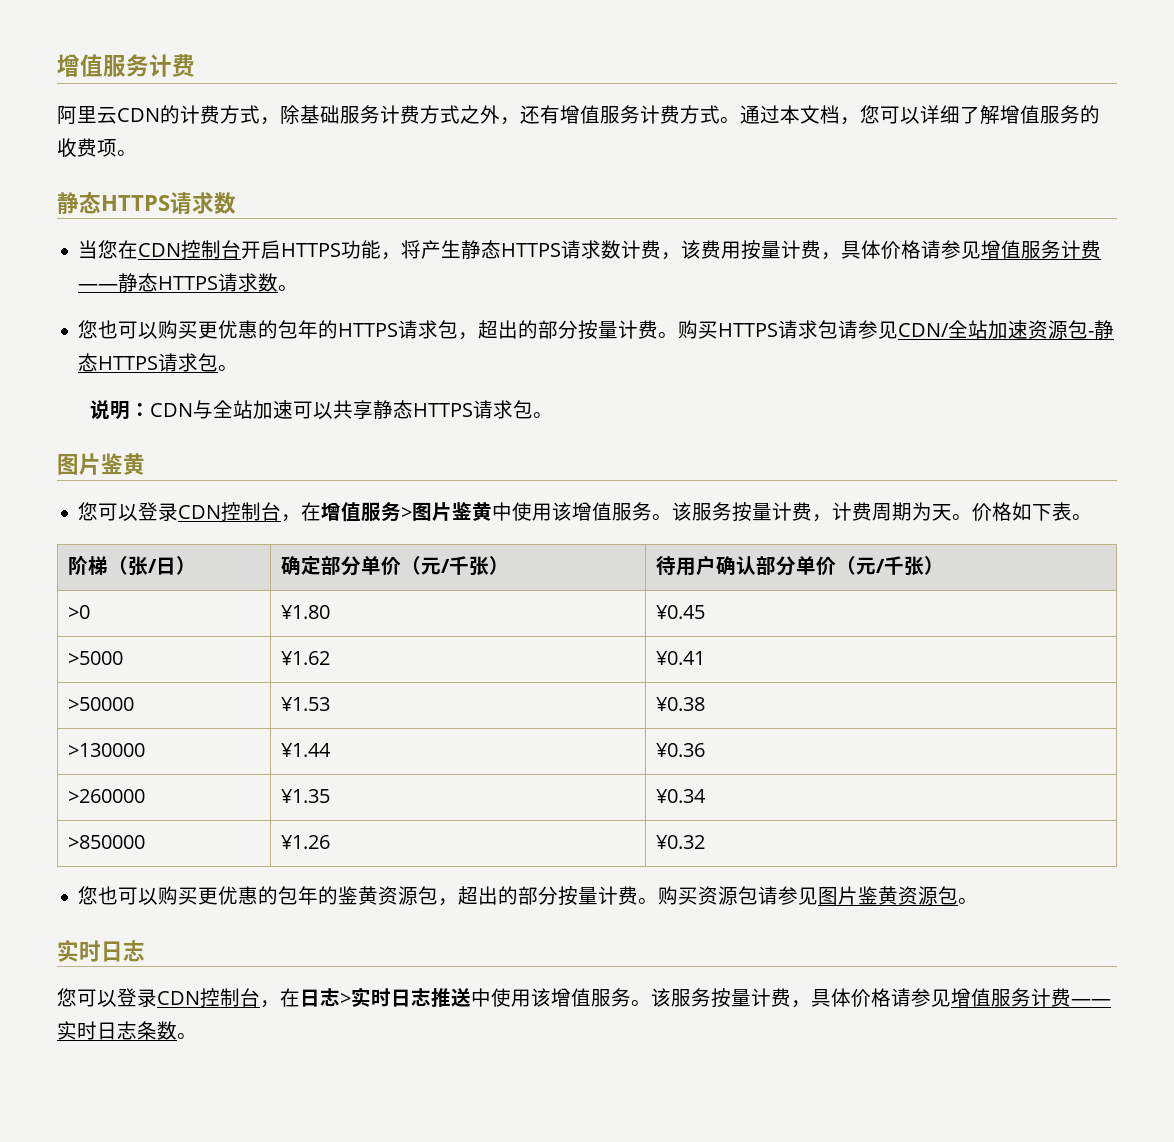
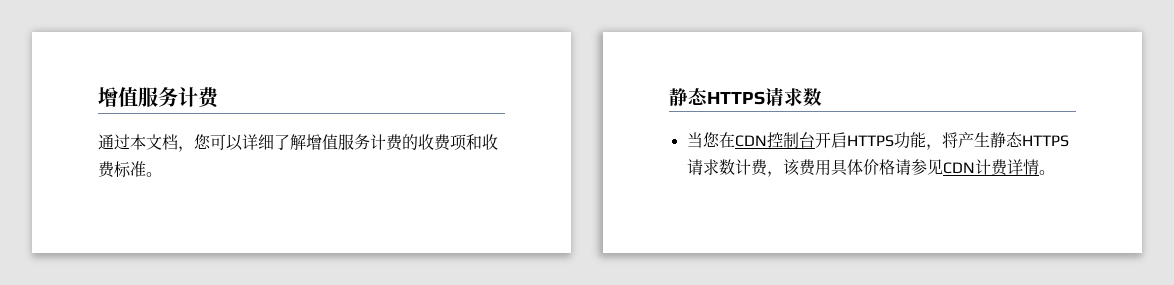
- 阿里云CDN的计费方式，除基础服务计费方式之外，还有增值服务计费方式。通过本文档，您可以详细了解增值服务的收费项。
+ 通过本文档，您可以详细了解增值服务计费的收费项和收费标准。
- 当您在CDN控制台开启HTTPS功能，将产生静态HTTPS请求数计费，该费用按量计费，具体价格请参见增值服务计费——静态HTTPS请求数。
- 您也可以购买更优惠的包年的HTTPS请求包，超出的部分按量计费。购买HTTPS请求包请参见CDN/全站加速资源包-静态HTTPS请求包。
- 说明：CDN与全站加速可以共享静态HTTPS请求包。
- 图片鉴黄
- 您可以登录CDN控制台，在增值服务>图片鉴黄中使用该增值服务。该服务按量计费，计费周期为天。价格如下表。
- 阶梯（张/日） | 确定部分单价（元/千张） | 待用户确认部分单价（元/千张）
- >0 | ¥1.80 | ¥0.45
- >5000 | ¥1.62 | ¥0.41
- >50000 | ¥1.53 | ¥0.38
- >130000 | ¥1.44 | ¥0.36
- >260000 | ¥1.35 | ¥0.34
- >850000 | ¥1.26 | ¥0.32
- 您也可以购买更优惠的包年的鉴黄资源包，超出的部分按量计费。购买资源包请参见图片鉴黄资源包。
- 实时日志
- 您可以登录CDN控制台，在日志>实时日志推送中使用该增值服务。该服务按量计费，具体价格请参见增值服务计费——实时日志条数。
+ 当您在CDN控制台开启HTTPS功能，将产生静态HTTPS请求数计费，该费用具体价格请参见CDN计费详情。

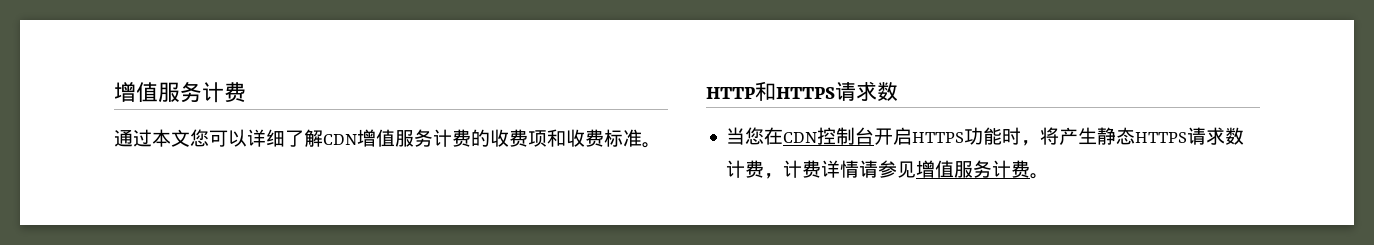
- 通过本文档，您可以详细了解增值服务计费的收费项和收费标准。
- 静态HTTPS请求数
+ 通过本文您可以详细了解CDN增值服务计费的收费项和收费标准。
+ HTTP和HTTPS请求数
- 当您在CDN控制台开启HTTPS功能，将产生静态HTTPS请求数计费，该费用具体价格请参见CDN计费详情。
+ 当您在CDN控制台开启HTTPS功能时，将产生静态HTTPS请求数计费，计费详情请参见增值服务计费。

